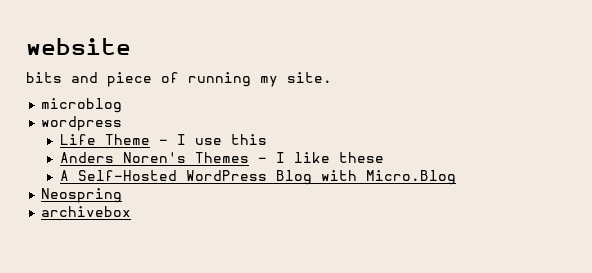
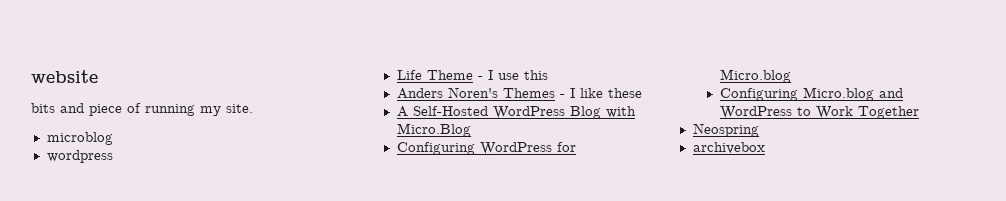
+ Configuring WordPress for Micro.blog
+ Configuring Micro.blog and WordPress to Work Together

